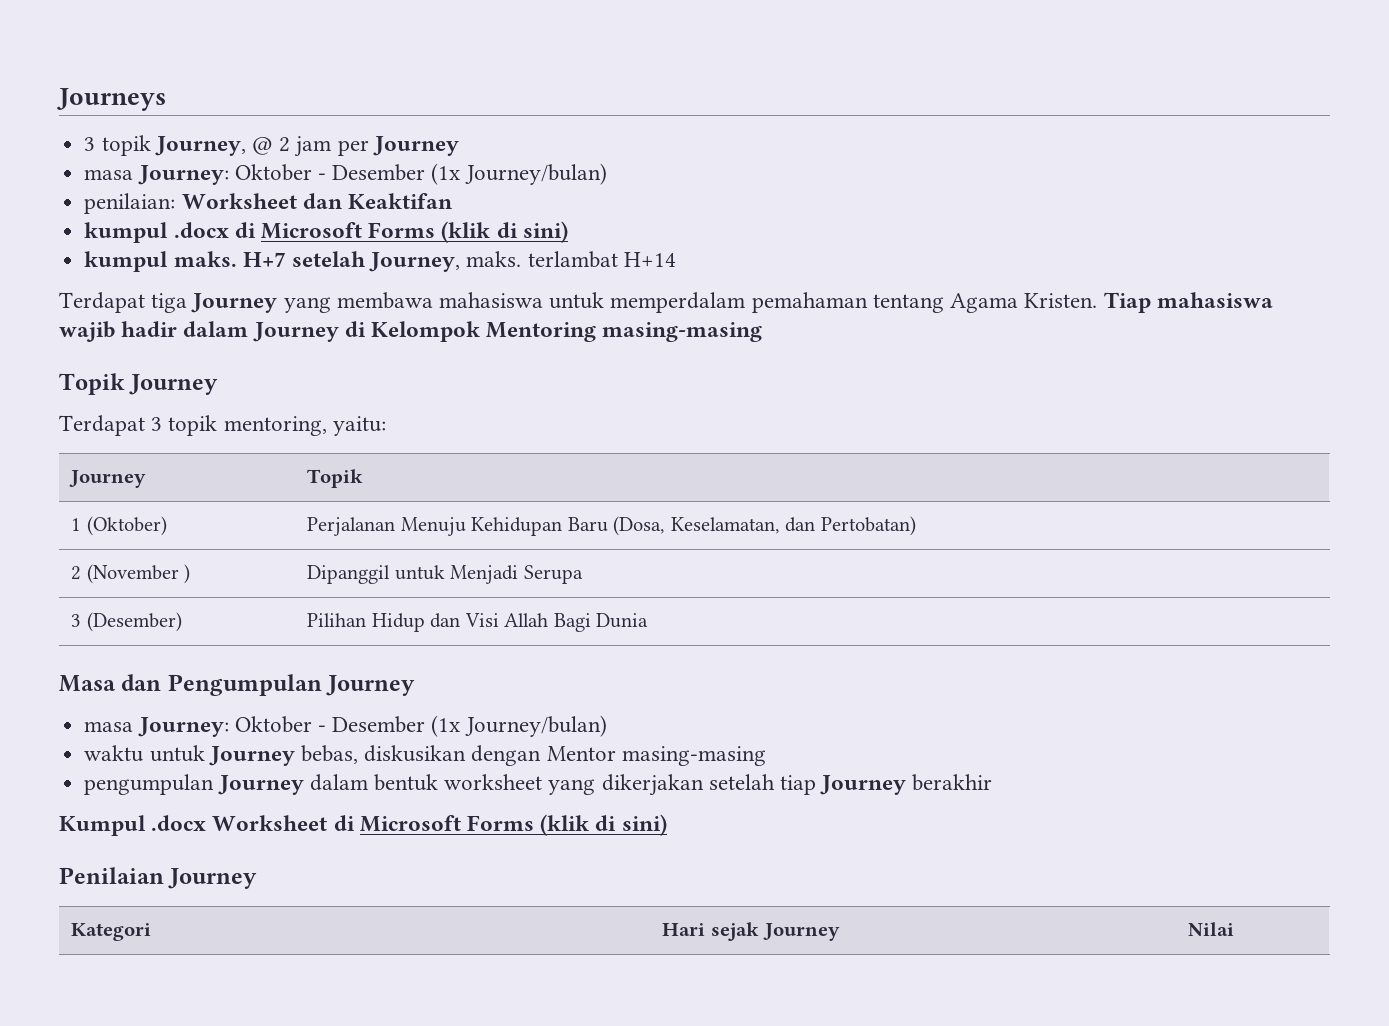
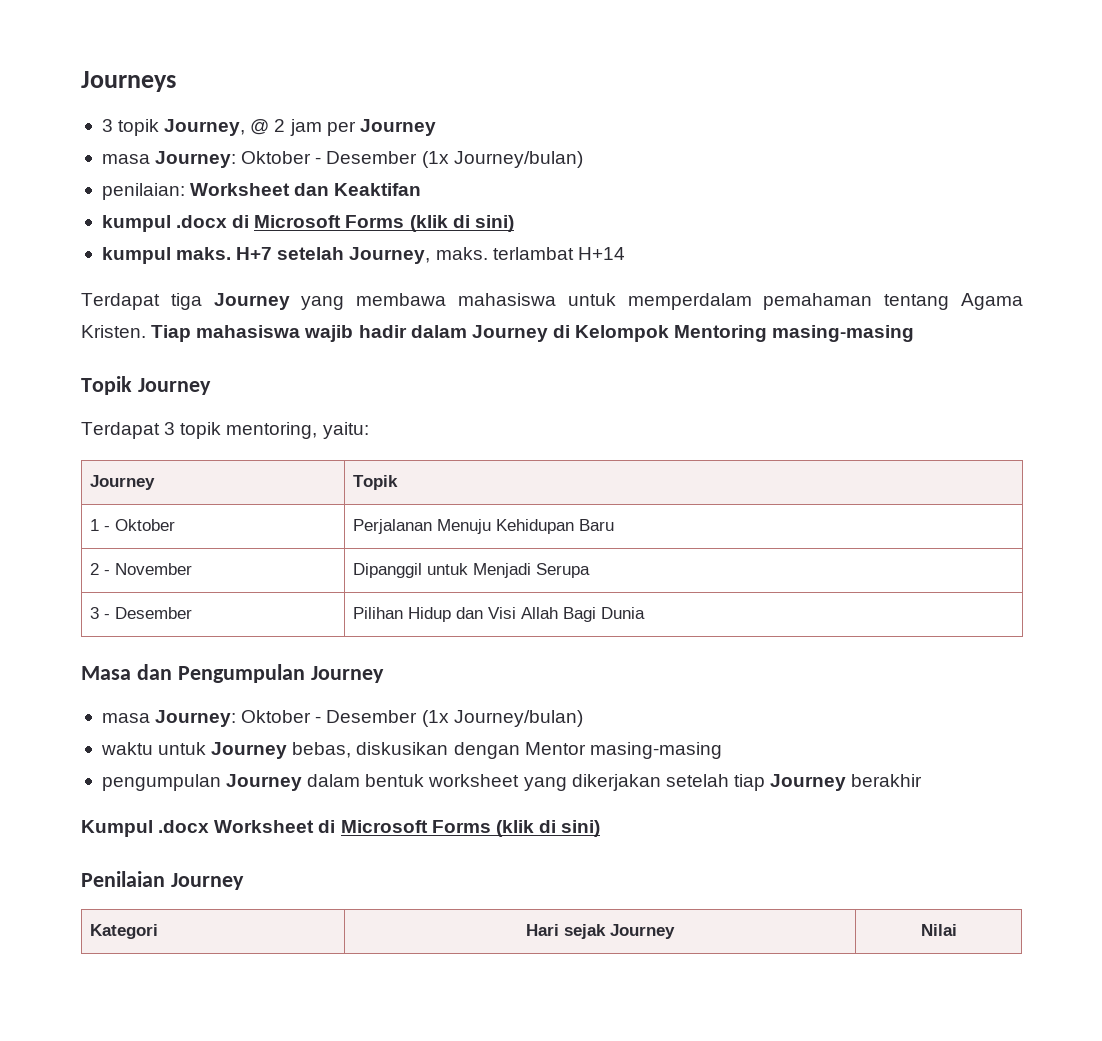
- 1 (Oktober) | Perjalanan Menuju Kehidupan Baru (Dosa, Keselamatan, dan Pertobatan)
- 2 (November ) | Dipanggil untuk Menjadi Serupa
+ 1 - Oktober | Perjalanan Menuju Kehidupan Baru
+ 2 - November | Dipanggil untuk Menjadi Serupa
- 3 (Desember) | Pilihan Hidup dan Visi Allah Bagi Dunia
+ 3 - Desember | Pilihan Hidup dan Visi Allah Bagi Dunia

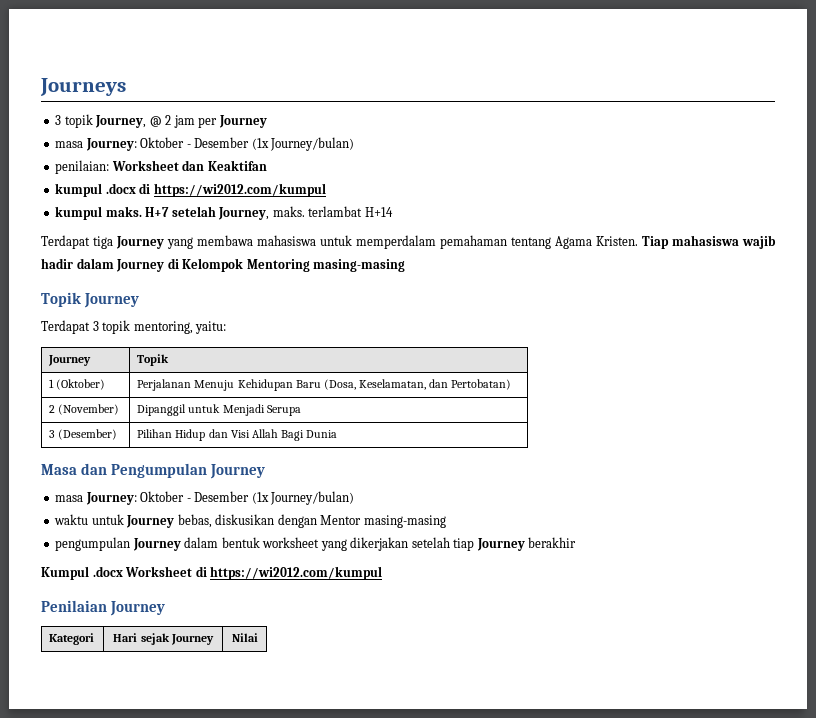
- kumpul .docx di Microsoft Forms (klik di sini)
+ kumpul .docx di https://wi2012.com/kumpul
- 1 - Oktober | Perjalanan Menuju Kehidupan Baru
- 2 - November | Dipanggil untuk Menjadi Serupa
+ 1 (Oktober) | Perjalanan Menuju Kehidupan Baru (Dosa, Keselamatan, dan Pertobatan)
+ 2 (November) | Dipanggil untuk Menjadi Serupa
- 3 - Desember | Pilihan Hidup dan Visi Allah Bagi Dunia
+ 3 (Desember) | Pilihan Hidup dan Visi Allah Bagi Dunia
- Kumpul .docx Worksheet di Microsoft Forms (klik di sini)
+ Kumpul .docx Worksheet di https://wi2012.com/kumpul

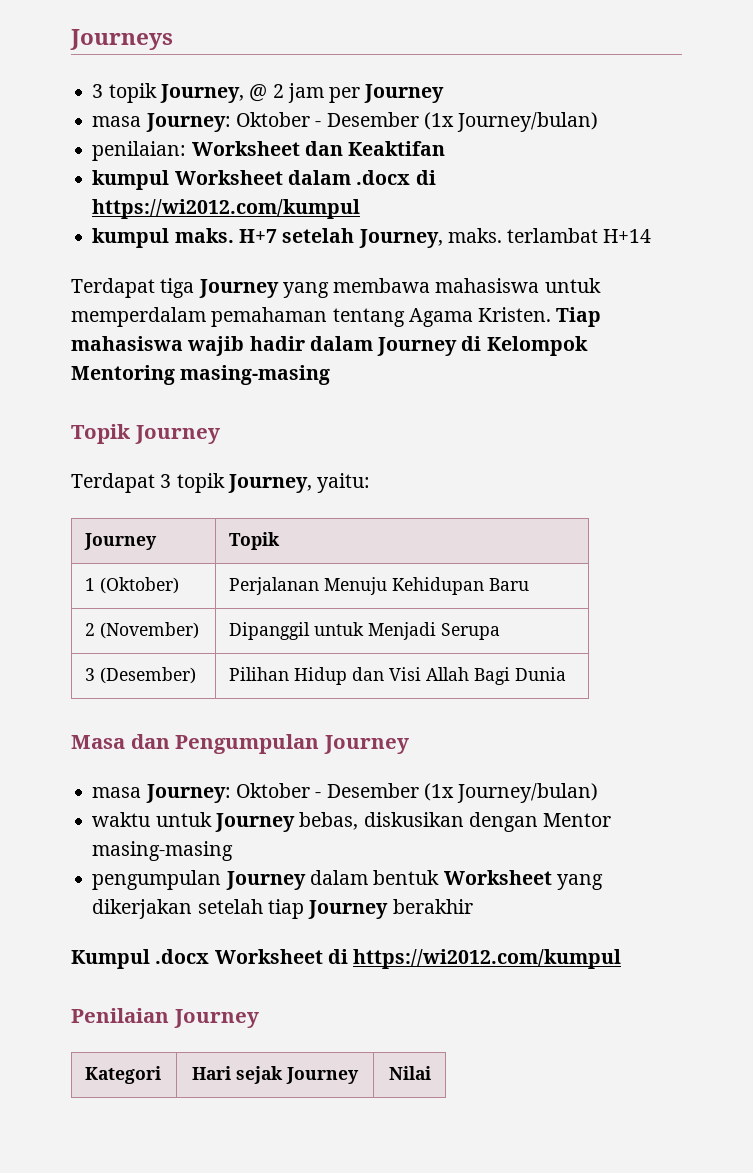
- kumpul .docx di https://wi2012.com/kumpul
+ kumpul Worksheet dalam .docx di https://wi2012.com/kumpul
- Terdapat 3 topik mentoring, yaitu:
+ Terdapat 3 topik Journey, yaitu:
- 1 (Oktober) | Perjalanan Menuju Kehidupan Baru (Dosa, Keselamatan, dan Pertobatan)
+ 1 (Oktober) | Perjalanan Menuju Kehidupan Baru
- pengumpulan Journey dalam bentuk worksheet yang dikerjakan setelah tiap Journey berakhir
+ pengumpulan Journey dalam bentuk Worksheet yang dikerjakan setelah tiap Journey berakhir

